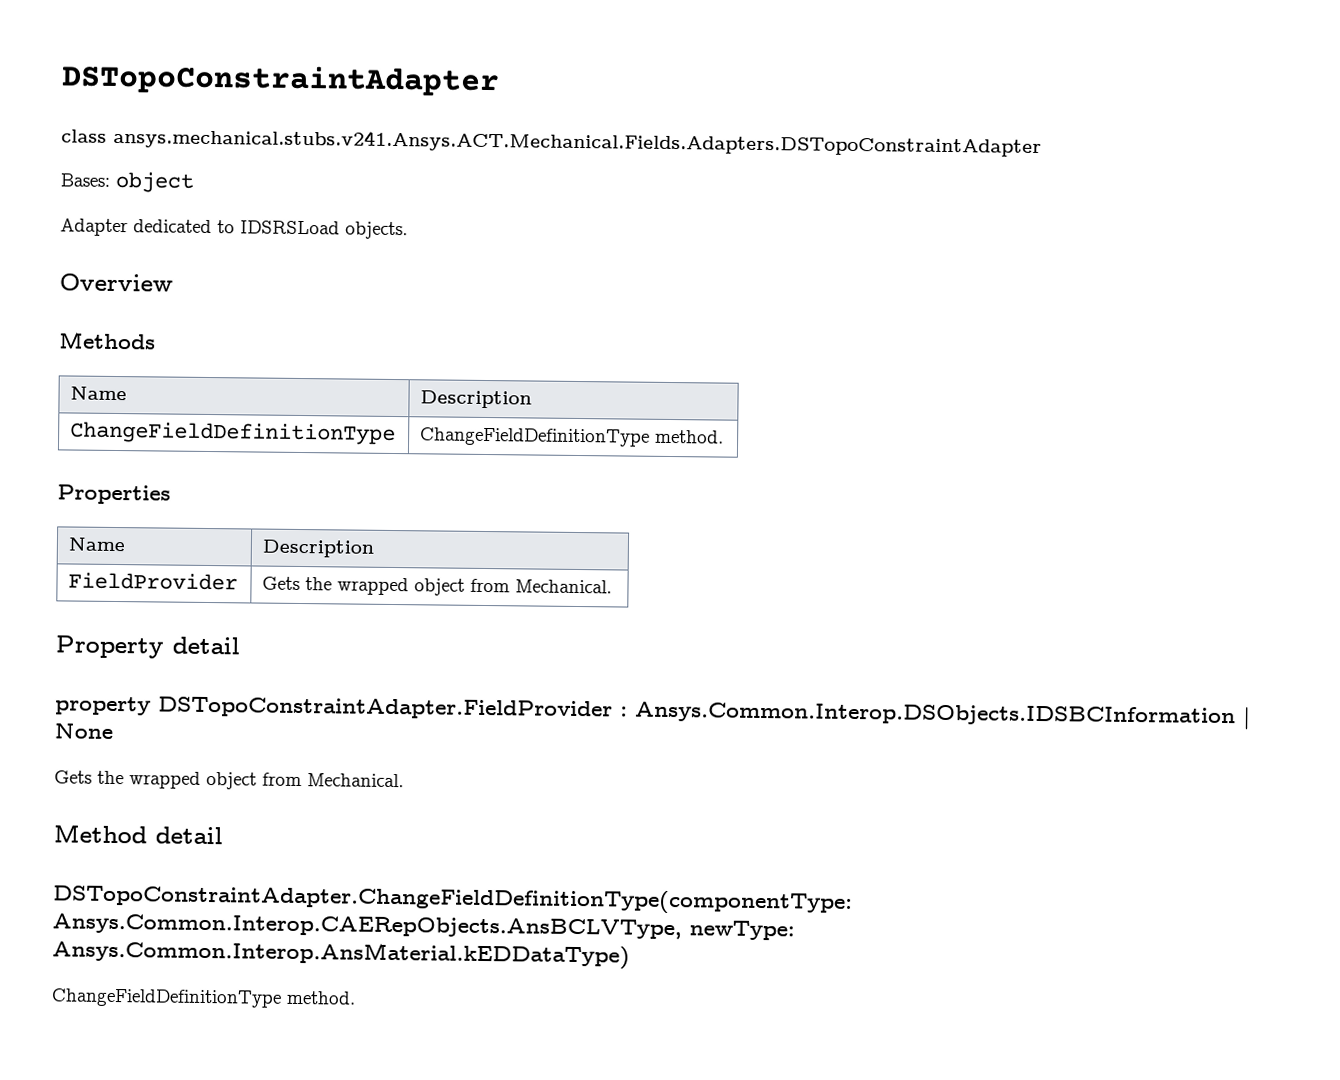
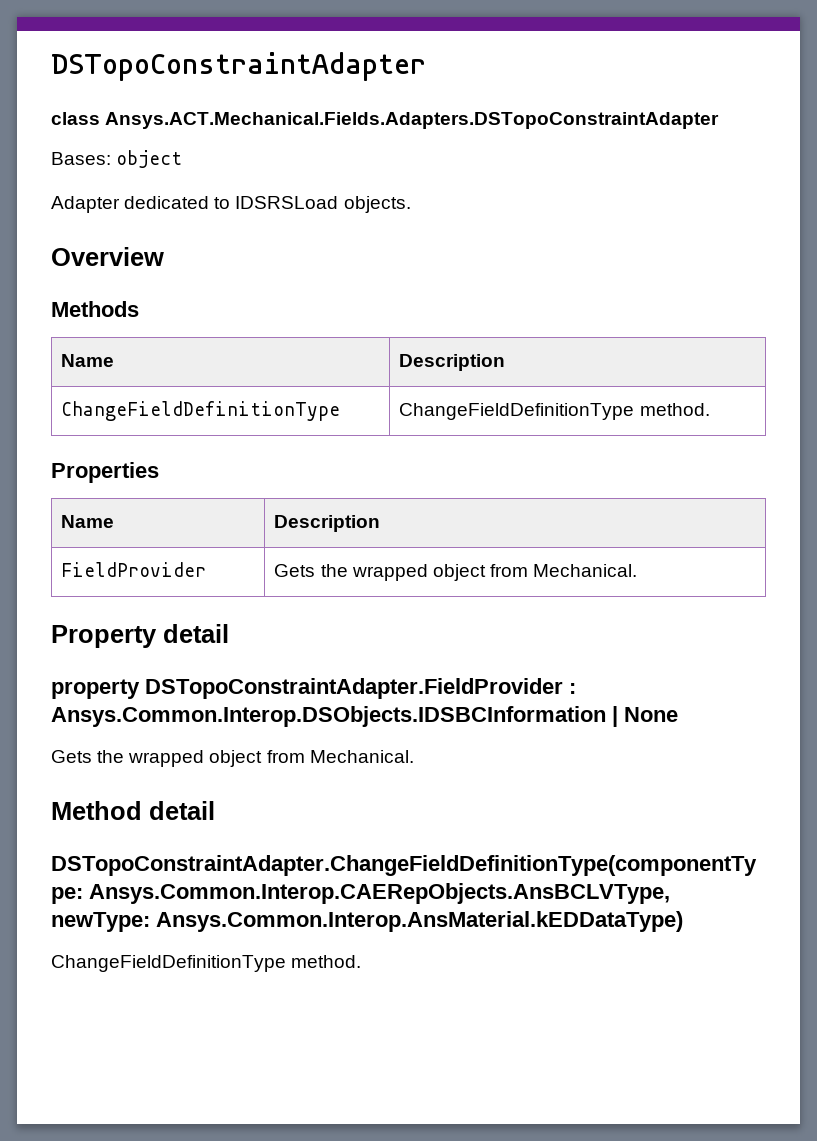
- class ansys.mechanical.stubs.v241.Ansys.ACT.Mechanical.Fields.Adapters.DSTopoConstraintAdapter
+ class Ansys.ACT.Mechanical.Fields.Adapters.DSTopoConstraintAdapter

